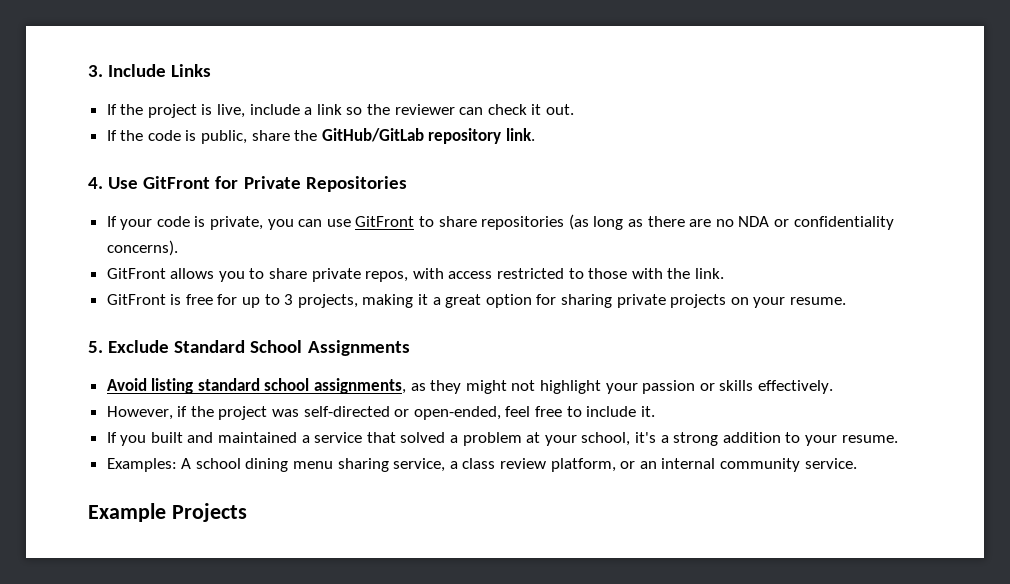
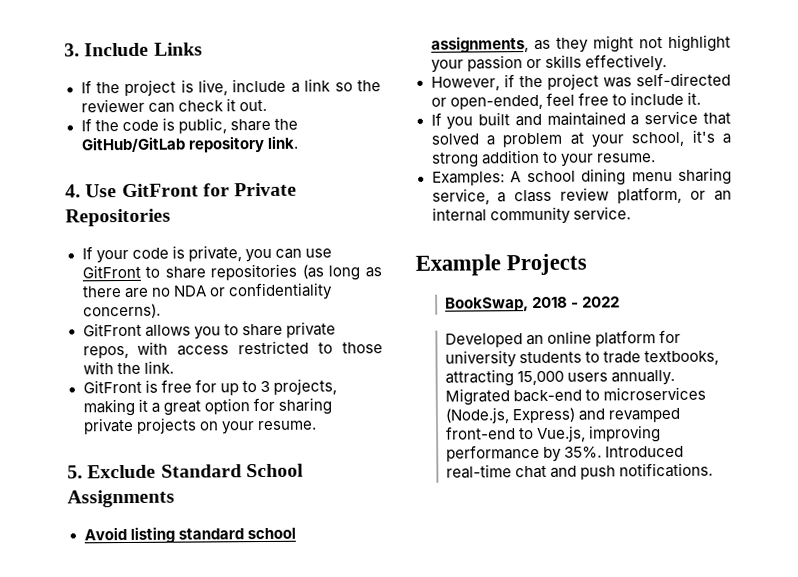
+ BookSwap, 2018 - 2022
+ Developed an online platform for university students to trade textbooks, attracting 15,000 users annually. Migrated back-end to microservices (Node.js, Express) and revamped front-end to Vue.js, improving performance by 35%. Introduced real-time chat and push notifications.

